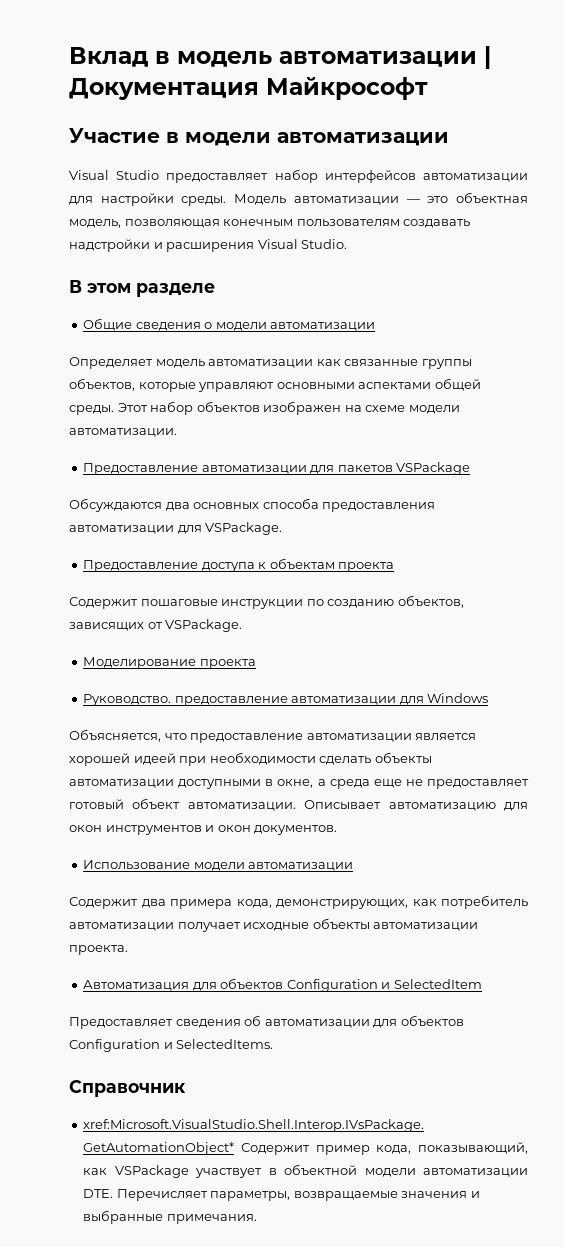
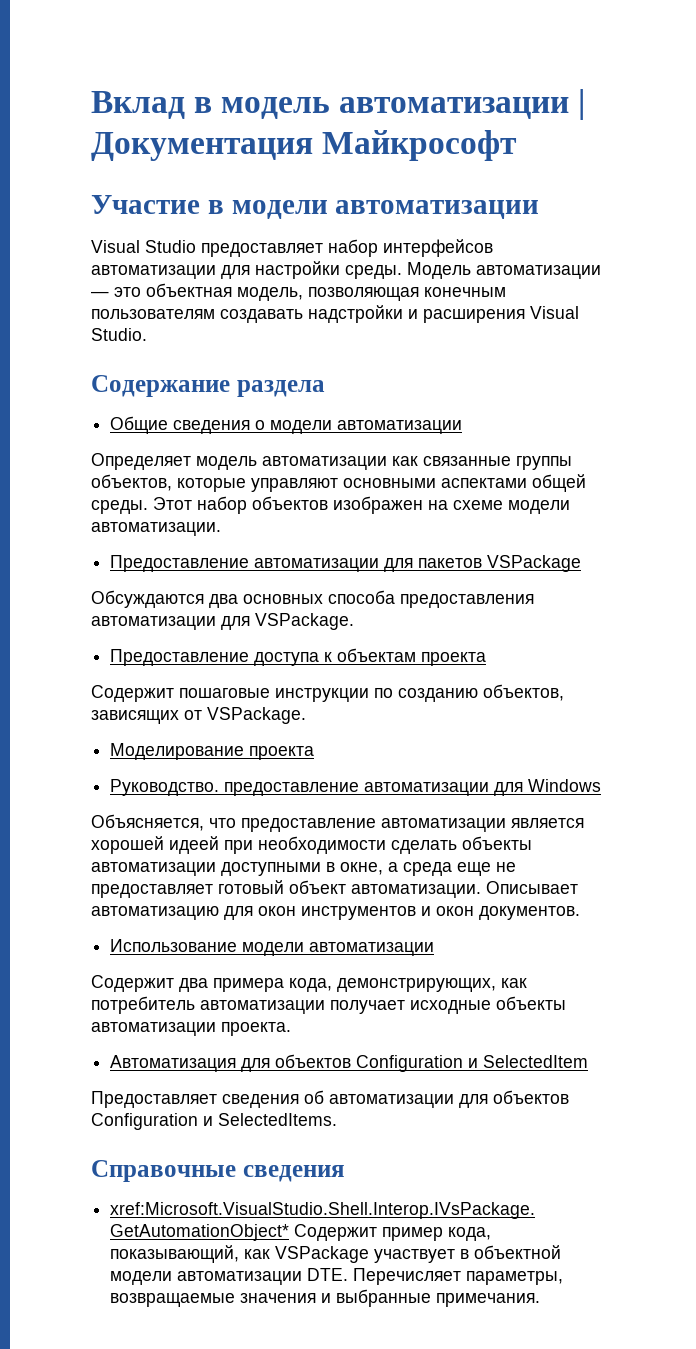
- В этом разделе
+ Содержание раздела
- Справочник
+ Справочные сведения

